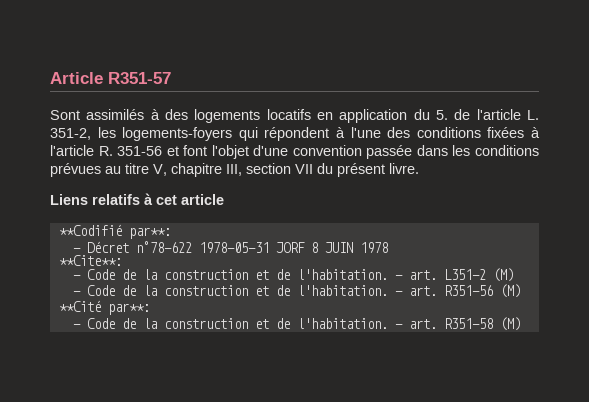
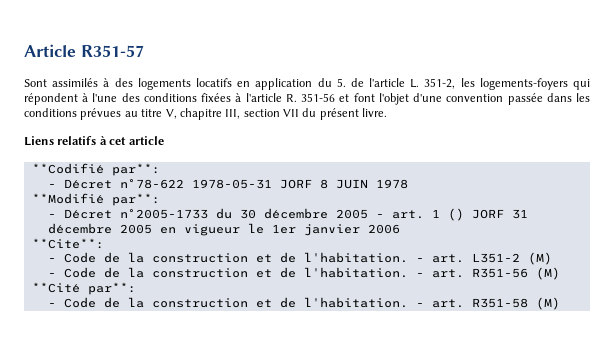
+ **Modifié par**:
+ - Décret n°2005-1733 du 30 décembre 2005 - art. 1 () JORF 31 décembre 2005 en vigueur le 1er janvier 2006

